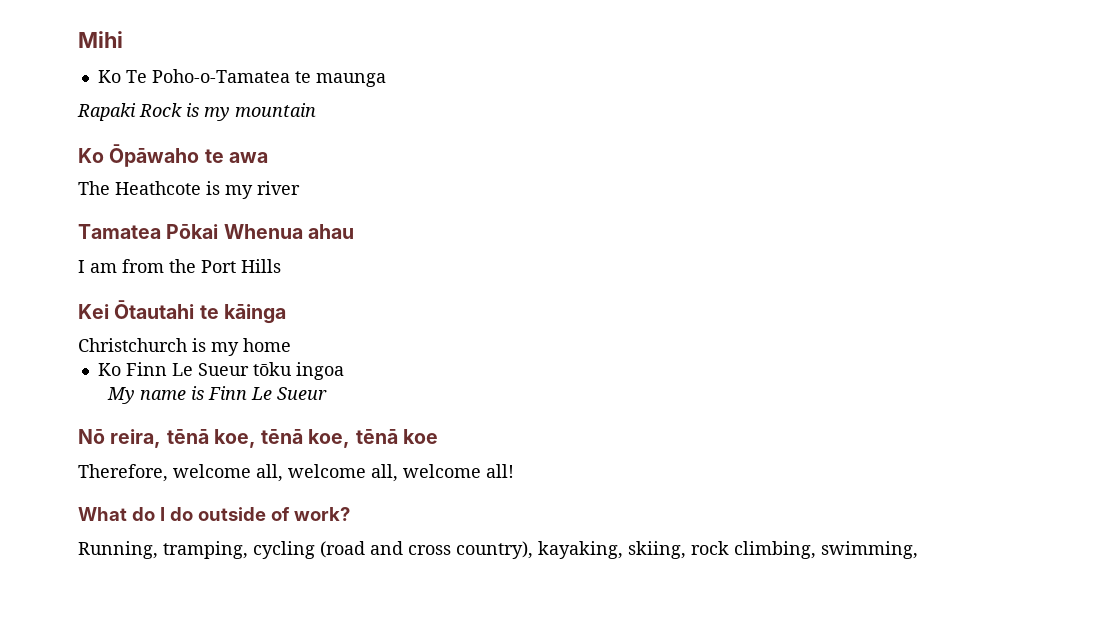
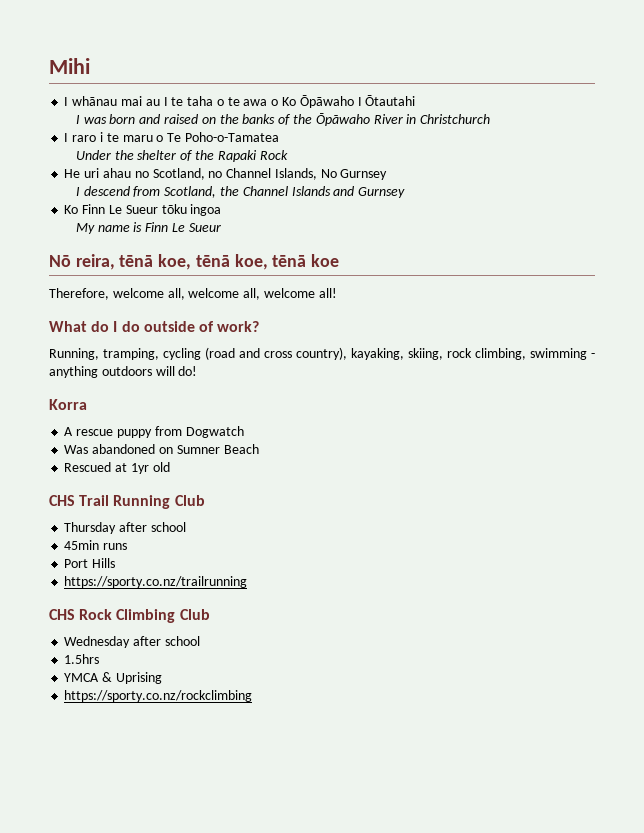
- Ko Te Poho-o-Tamatea te maunga
- Rapaki Rock is my mountain
- Ko Ōpāwaho te awa
- The Heathcote is my river
- Tamatea Pōkai Whenua ahau
- I am from the Port Hills
- Kei Ōtautahi te kāinga
- Christchurch is my home
+ I whānau mai au I te taha o te awa o Ko Ōpāwaho I Ōtautahi
+ I was born and raised on the banks of the Ōpāwaho River in Christchurch
+ I raro i te maru o Te Poho-o-Tamatea
+ Under the shelter of the Rapaki Rock
+ He uri ahau no Scotland, no Channel Islands, No Gurnsey
+ I descend from Scotland, the Channel Islands and Gurnsey
- Running, tramping, cycling (road and cross country), kayaking, skiing, rock climbing, swimming,
+ Running, tramping, cycling (road and cross country), kayaking, skiing, rock climbing, swimming - anything outdoors will do!
+ Korra
+ A rescue puppy from Dogwatch
+ Was abandoned on Sumner Beach
+ Rescued at 1yr old
+ CHS Trail Running Club
+ Thursday after school
+ 45min runs
+ Port Hills
+ https://sporty.co.nz/trailrunning
+ CHS Rock Climbing Club
+ Wednesday after school
+ 1.5hrs
+ YMCA & Uprising
+ https://sporty.co.nz/rockclimbing

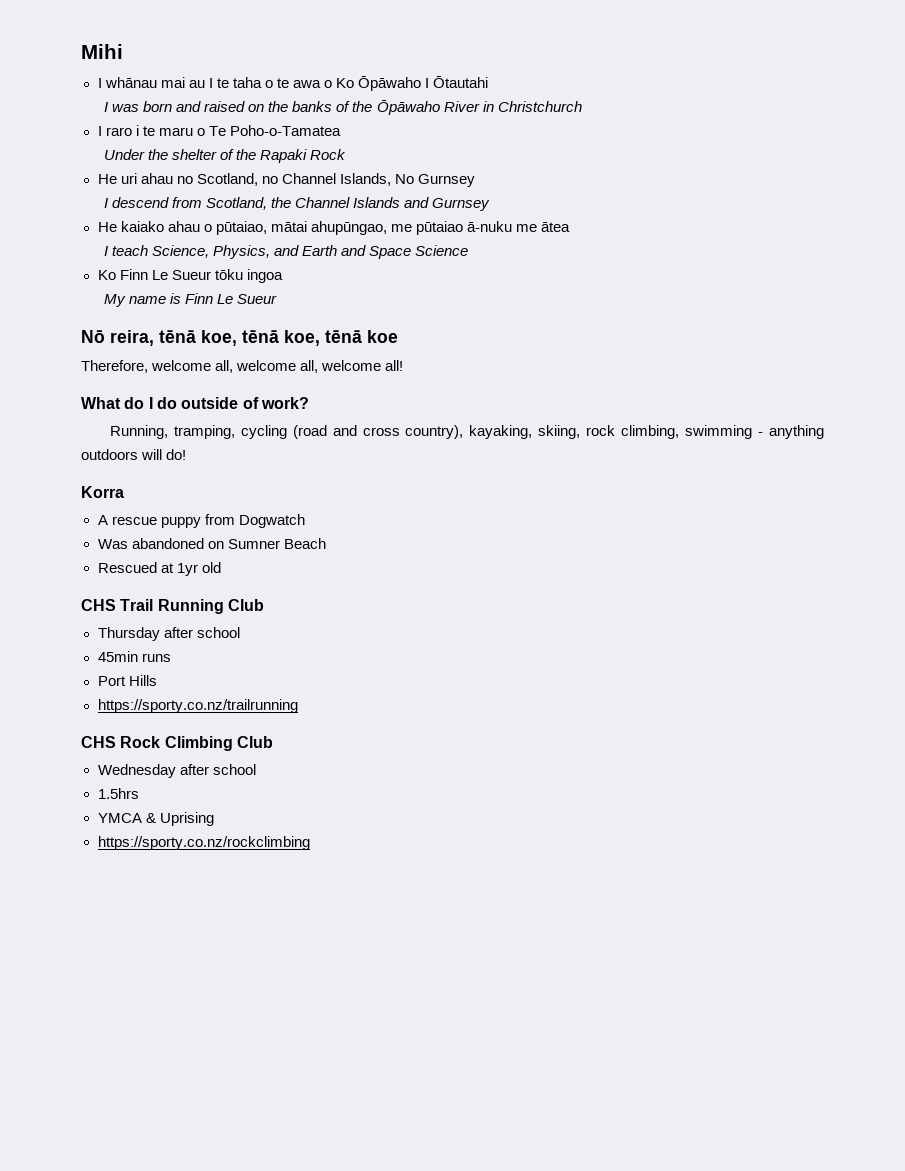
+ He kaiako ahau o pūtaiao, mātai ahupūngao, me pūtaiao ā-nuku me ātea
+ I teach Science, Physics, and Earth and Space Science

